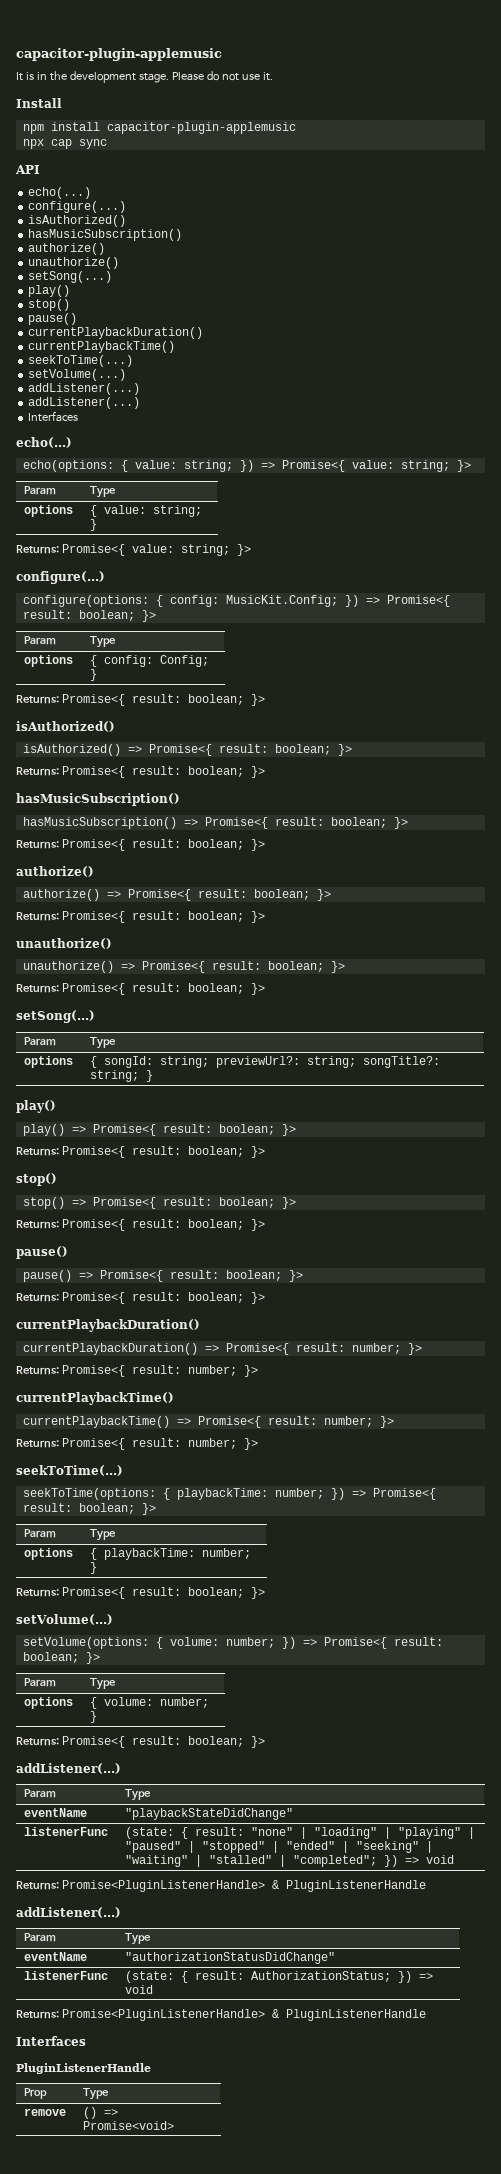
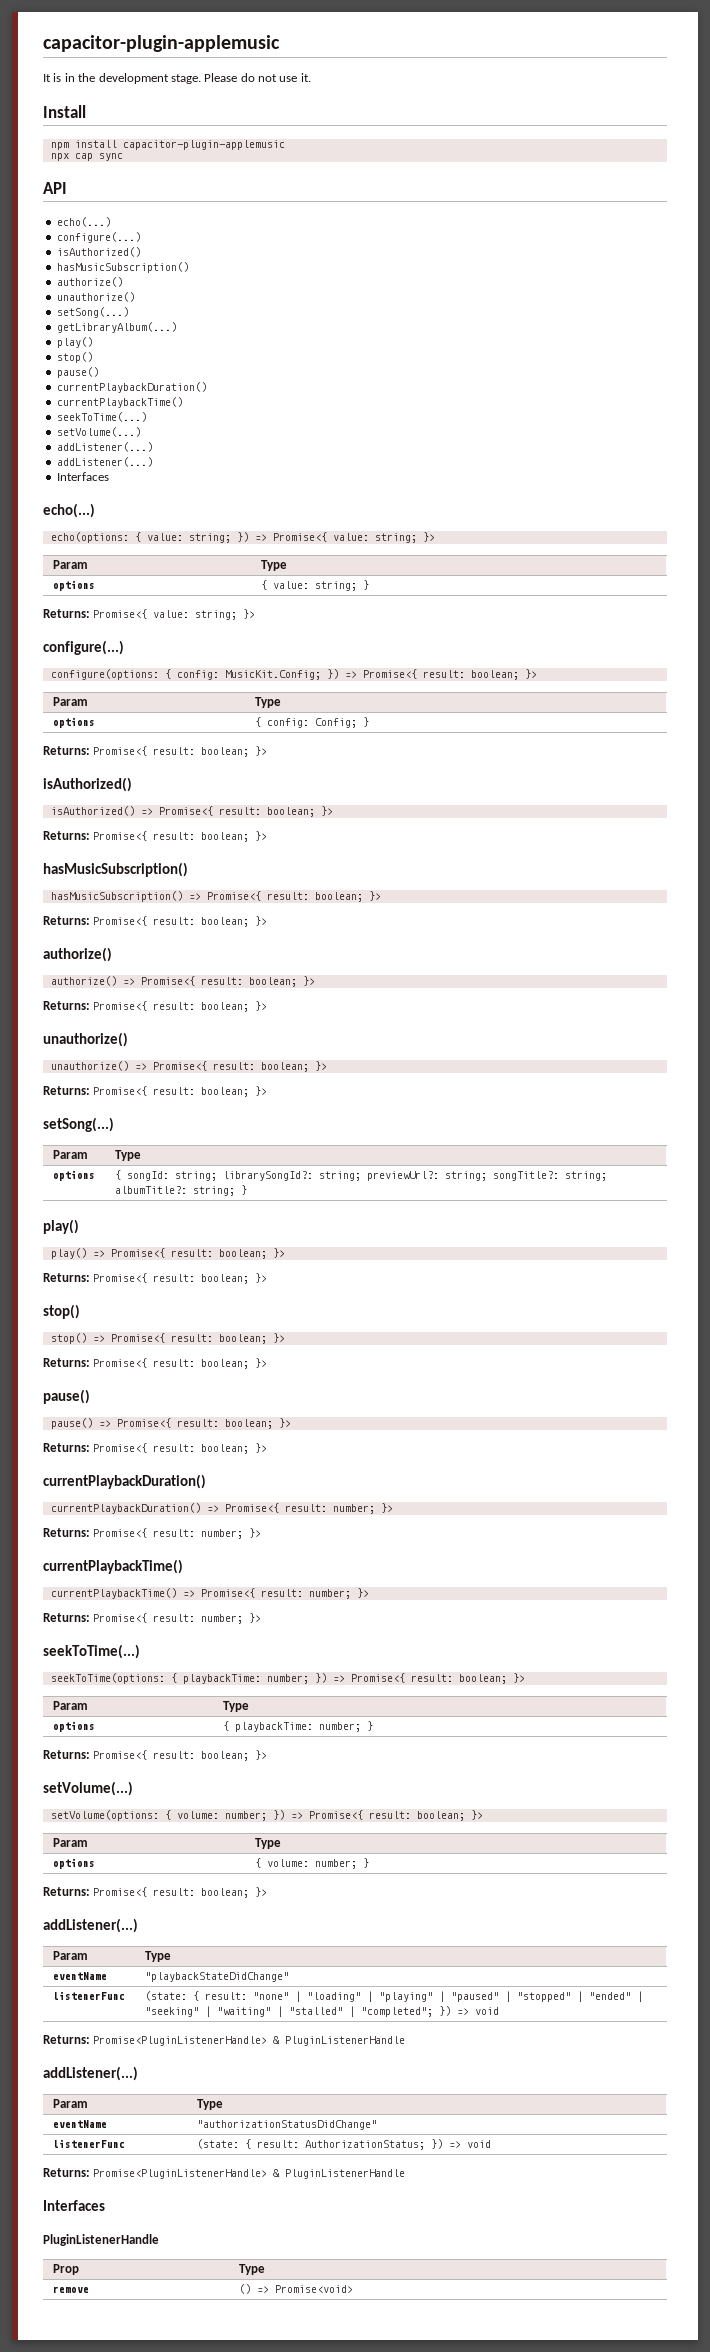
+ getLibraryAlbum(...)
- options | { songId: string; previewUrl?: string; songTitle?: string; }
+ options | { songId: string; librarySongId?: string; previewUrl?: string; songTitle?: string; albumTitle?: string; }

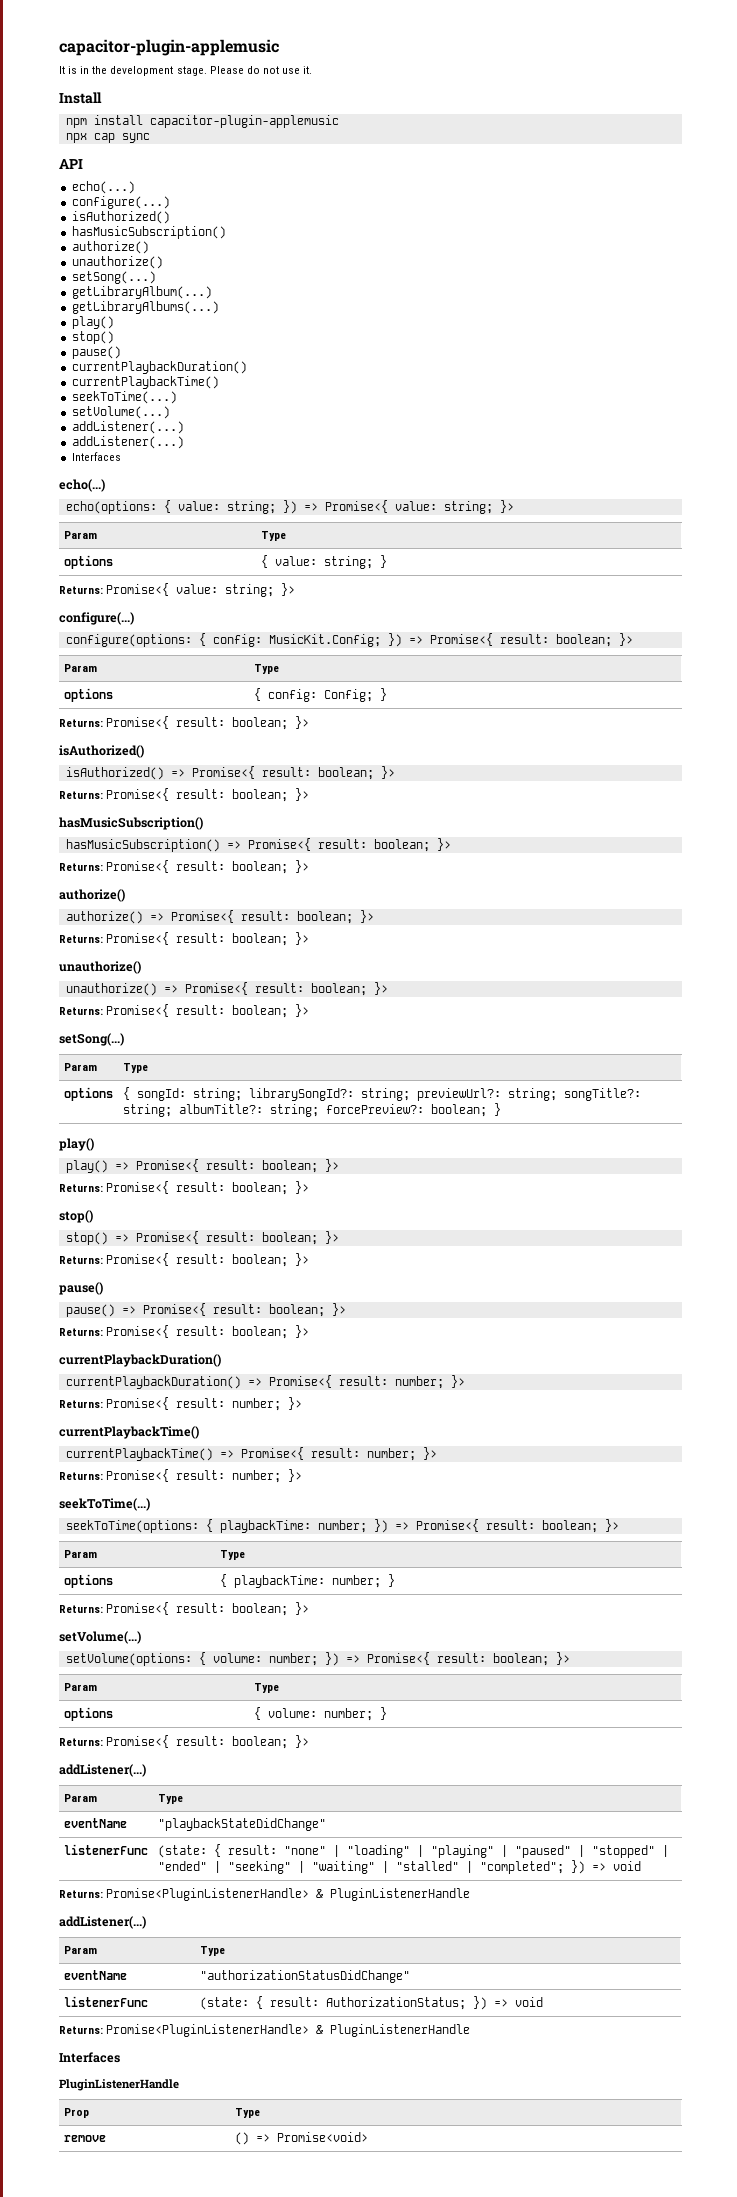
+ getLibraryAlbums(...)
- options | { songId: string; librarySongId?: string; previewUrl?: string; songTitle?: string; albumTitle?: string; }
+ options | { songId: string; librarySongId?: string; previewUrl?: string; songTitle?: string; albumTitle?: string; forcePreview?: boolean; }

